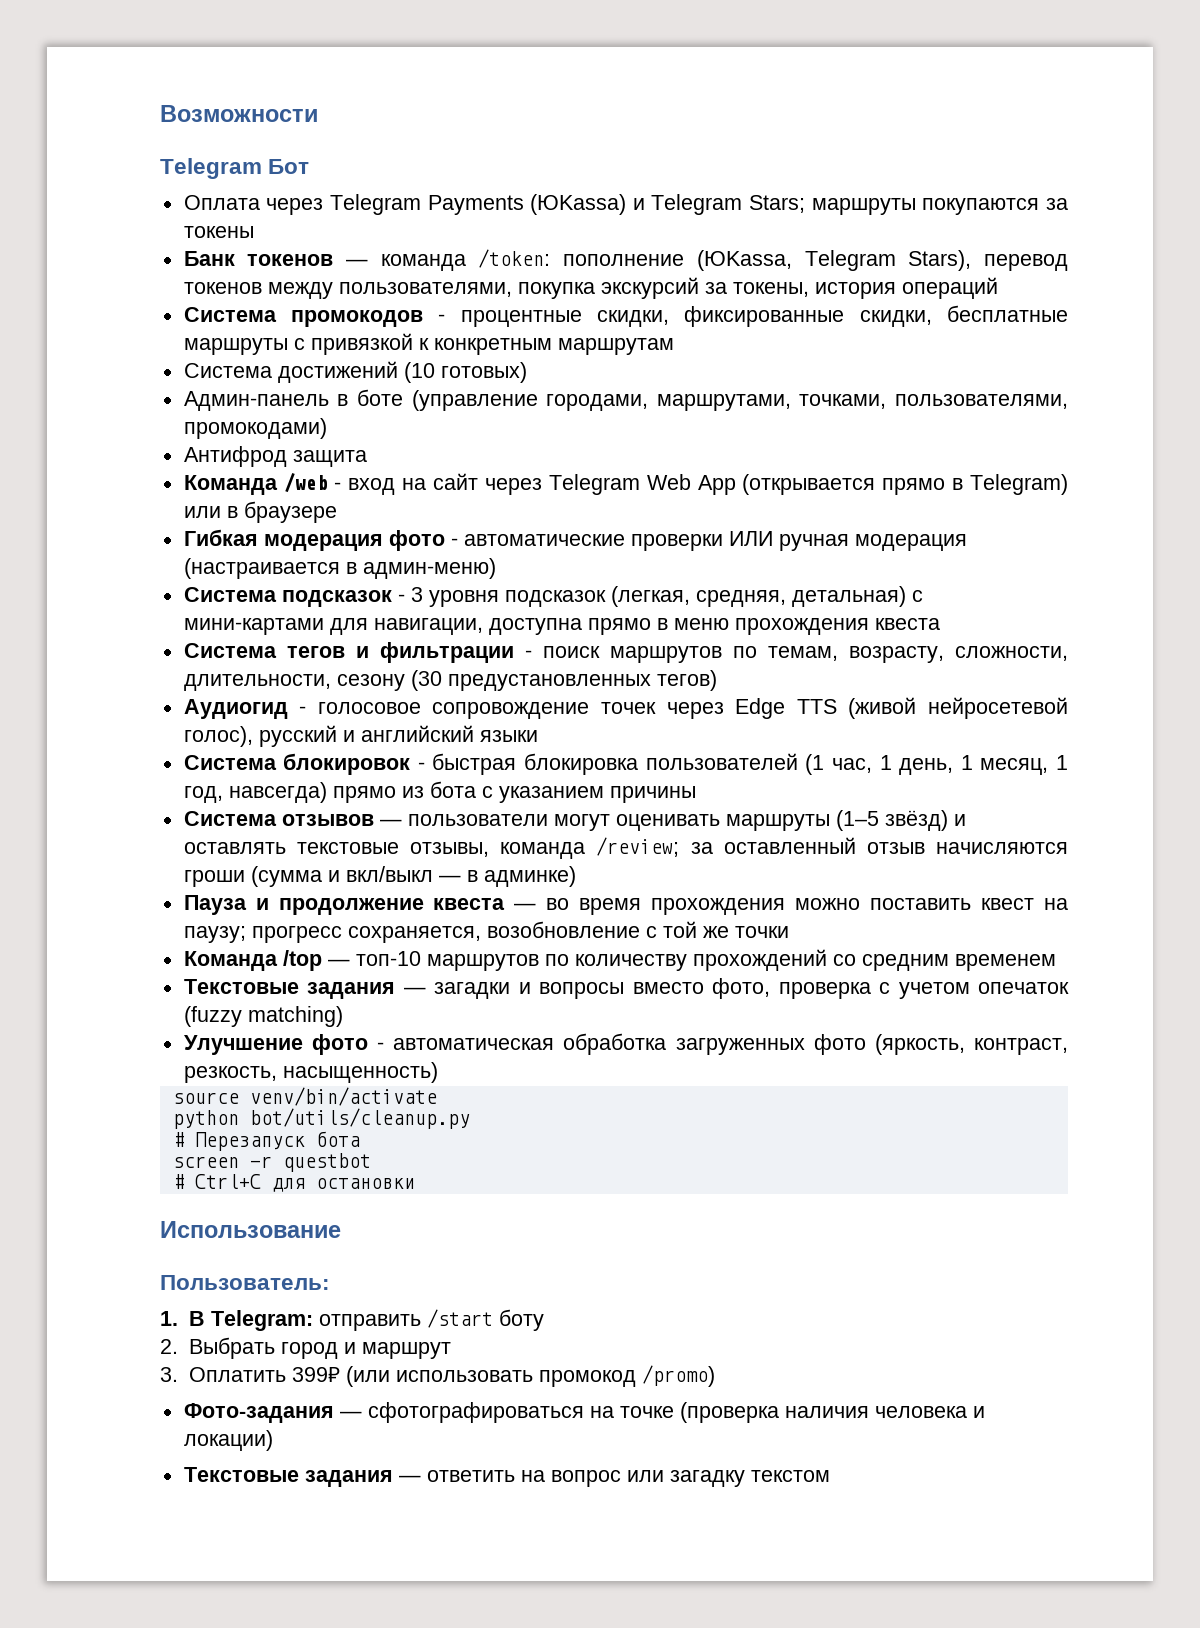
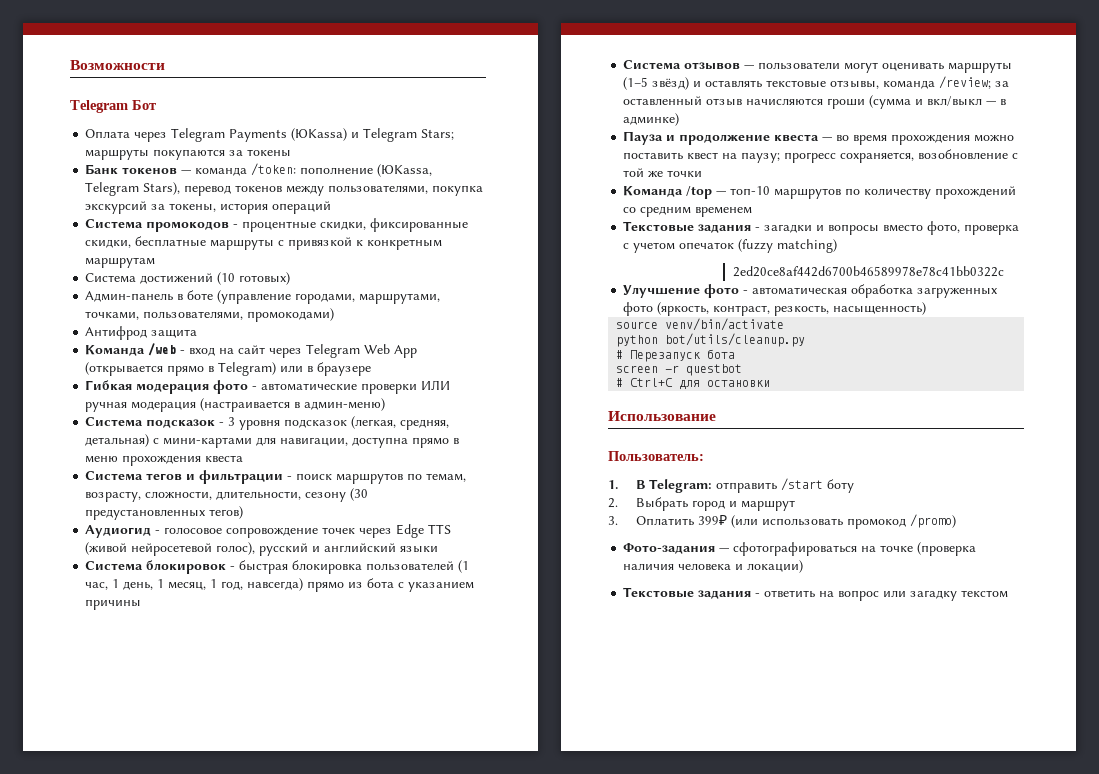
- Текстовые задания — загадки и вопросы вместо фото, проверка с учетом опечаток (fuzzy matching)
+ Текстовые задания - загадки и вопросы вместо фото, проверка с учетом опечаток (fuzzy matching)
+ 2ed20ce8af442d6700b46589978e78c41bb0322c
- Текстовые задания — ответить на вопрос или загадку текстом
+ Текстовые задания - ответить на вопрос или загадку текстом

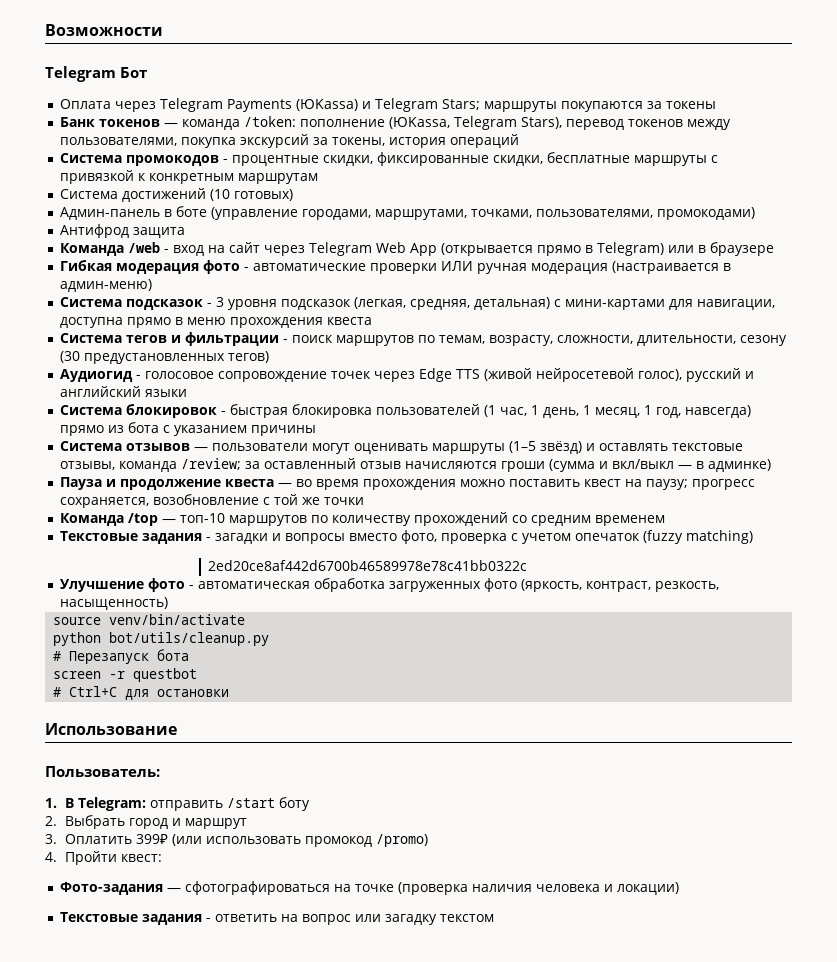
+ 4. Пройти квест:

